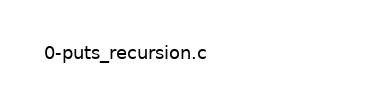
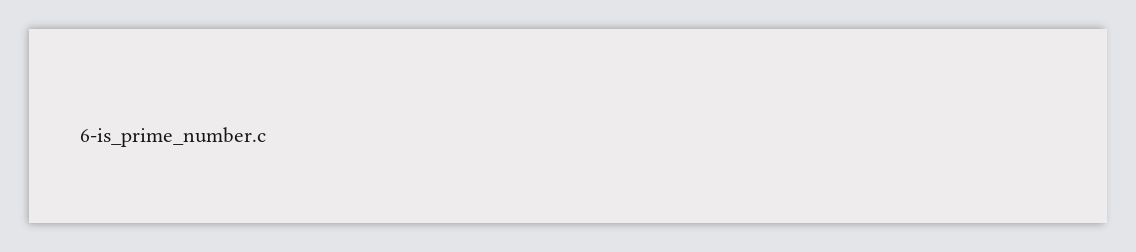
- 0-puts_recursion.c
+ 6-is_prime_number.c

